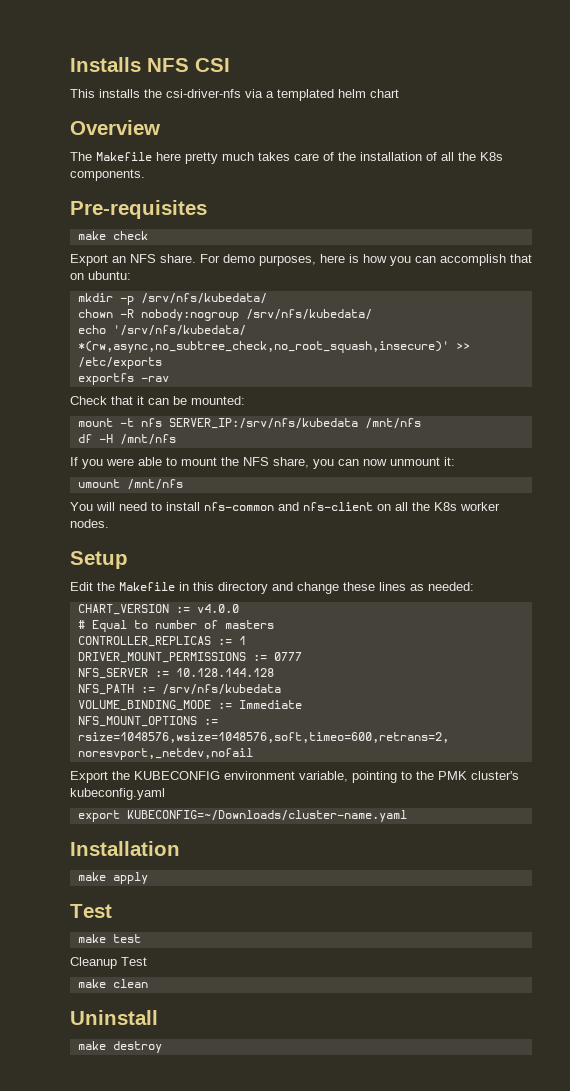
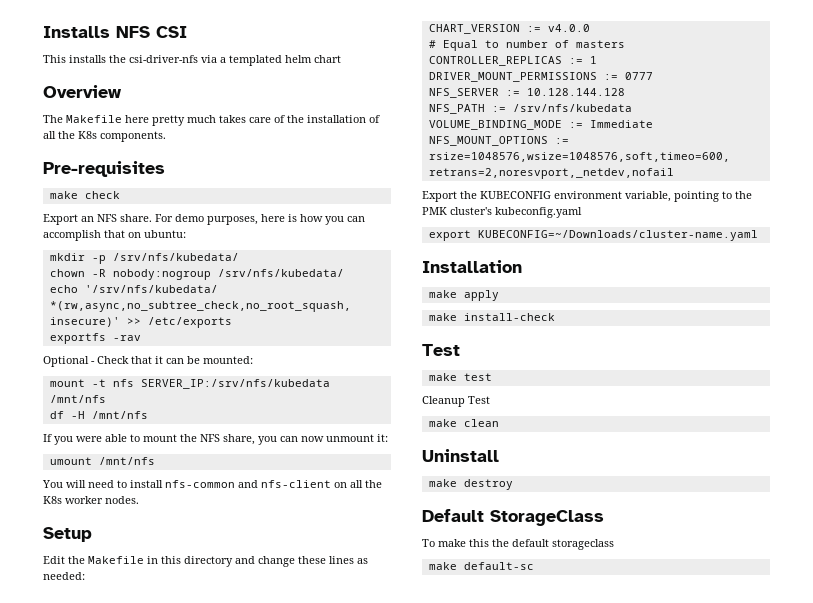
- Check that it can be mounted:
+ Optional - Check that it can be mounted:
+ make install-check
+ Default StorageClass
+ To make this the default storageclass
+ make default-sc

